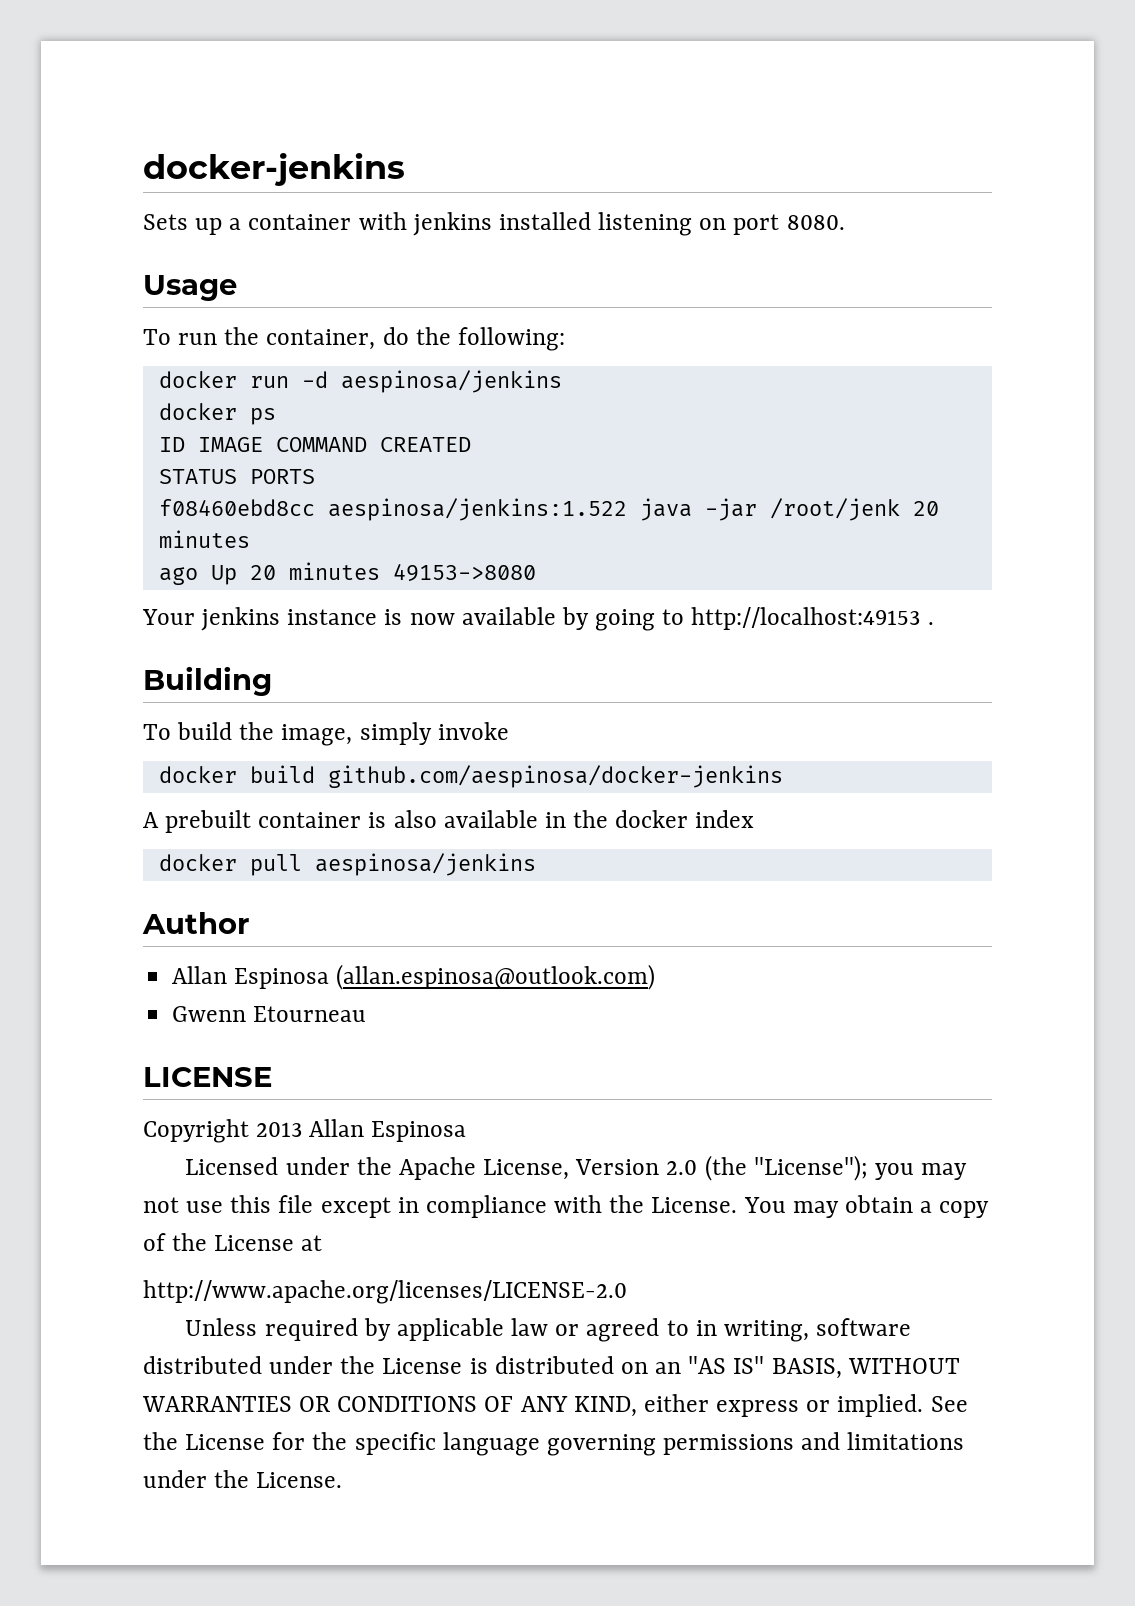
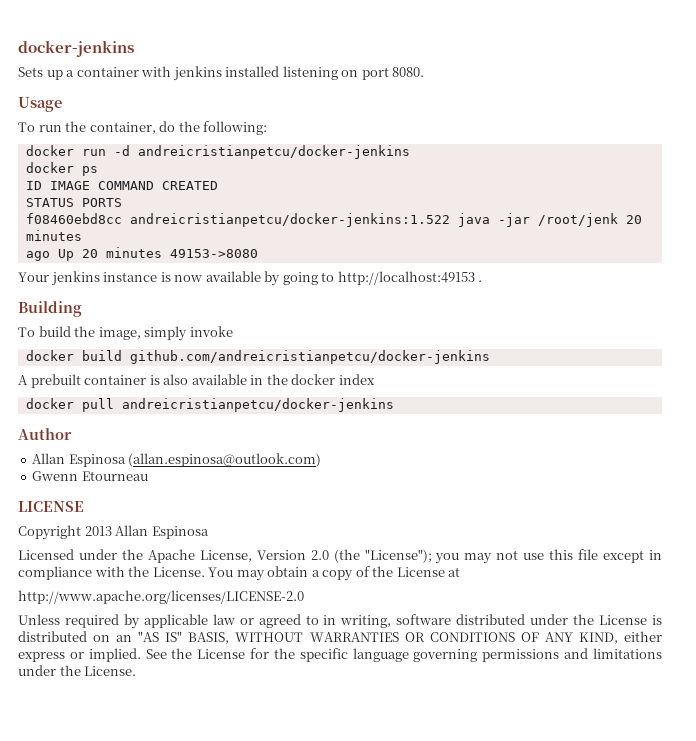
- docker run -d aespinosa/jenkins
+ docker run -d andreicristianpetcu/docker-jenkins
- f08460ebd8cc aespinosa/jenkins:1.522 java -jar /root/jenk 20 minutes
+ f08460ebd8cc andreicristianpetcu/docker-jenkins:1.522 java -jar /root/jenk 20 minutes
- docker build github.com/aespinosa/docker-jenkins
+ docker build github.com/andreicristianpetcu/docker-jenkins
- docker pull aespinosa/jenkins
+ docker pull andreicristianpetcu/docker-jenkins

